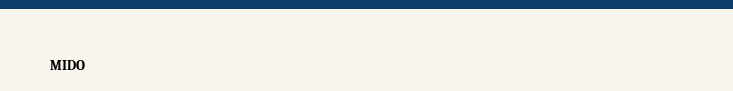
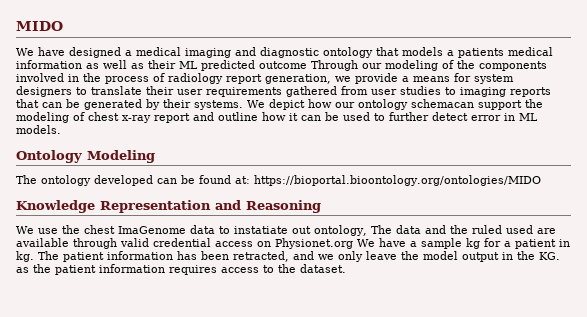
+ We have designed a medical imaging and diagnostic ontology that models a patients medical information as well as their ML predicted outcome Through our modeling of the components involved in the process of radiology report generation, we provide a means for system designers to translate their user requirements gathered from user studies to imaging reports that can be generated by their systems. We depict how our ontology schemacan support the modeling of chest x-ray report and outline how it can be used to further detect error in ML models.
+ Ontology Modeling
+ The ontology developed can be found at: https://bioportal.bioontology.org/ontologies/MIDO
+ Knowledge Representation and Reasoning
+ We use the chest ImaGenome data to instatiate out ontology, The data and the ruled used are available through valid credential access on Physionet.org We have a sample kg for a patient in kg. The patient information has been retracted, and we only leave the model output in the KG. as the patient information requires access to the dataset.

